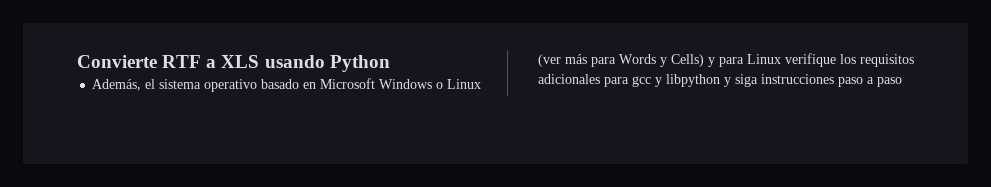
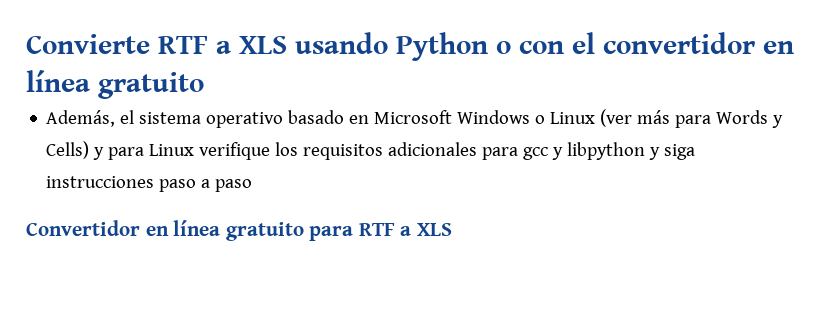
- Convierte RTF a XLS usando Python
+ Convierte RTF a XLS usando Python o con el convertidor en línea gratuito
+ Convertidor en línea gratuito para RTF a XLS

